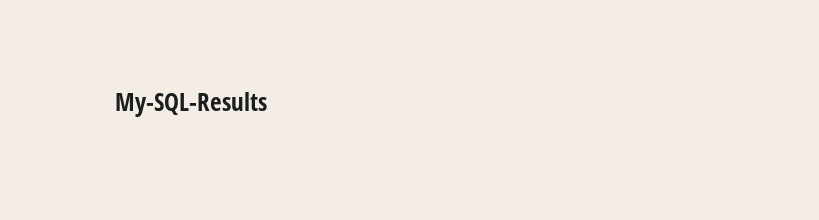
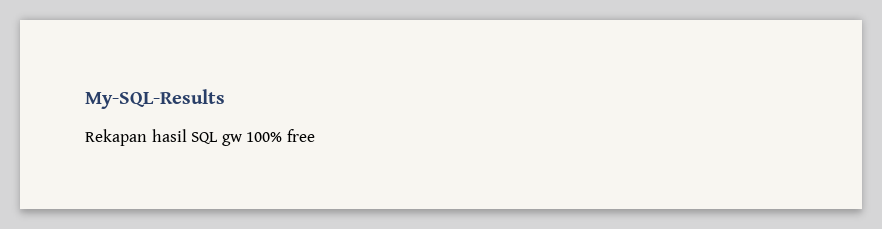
+ Rekapan hasil SQL gw 100% free

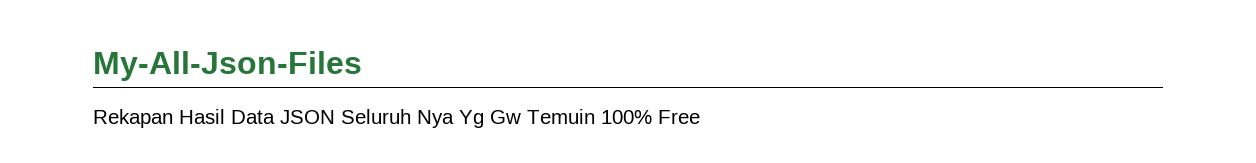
- My-SQL-Results
+ My-All-Json-Files
- Rekapan hasil SQL gw 100% free
+ Rekapan Hasil Data JSON Seluruh Nya Yg Gw Temuin 100% Free

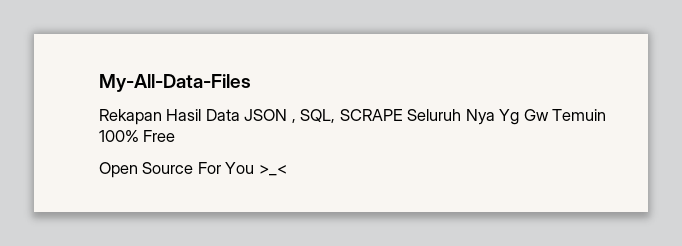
- My-All-Json-Files
+ My-All-Data-Files
- Rekapan Hasil Data JSON Seluruh Nya Yg Gw Temuin 100% Free
+ Rekapan Hasil Data JSON , SQL, SCRAPE Seluruh Nya Yg Gw Temuin 100% Free
+ Open Source For You >_<

